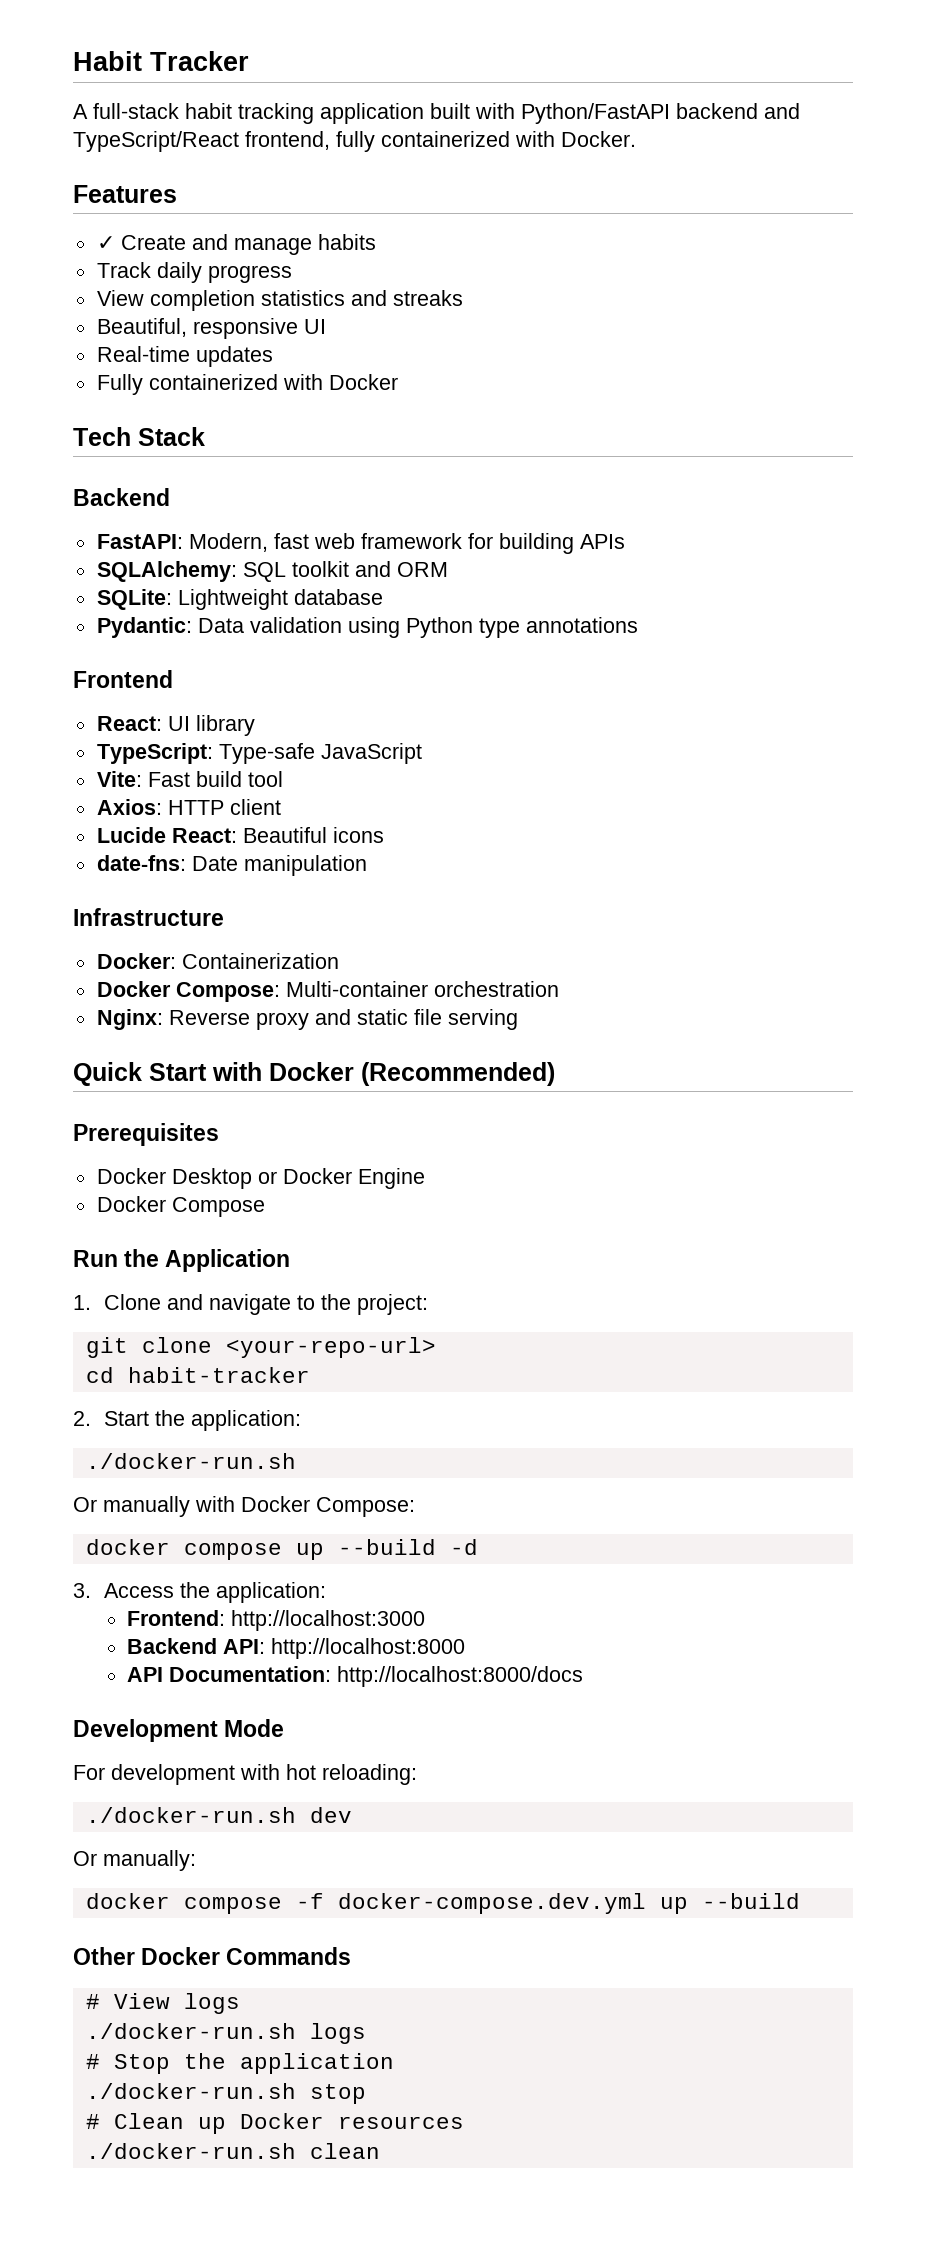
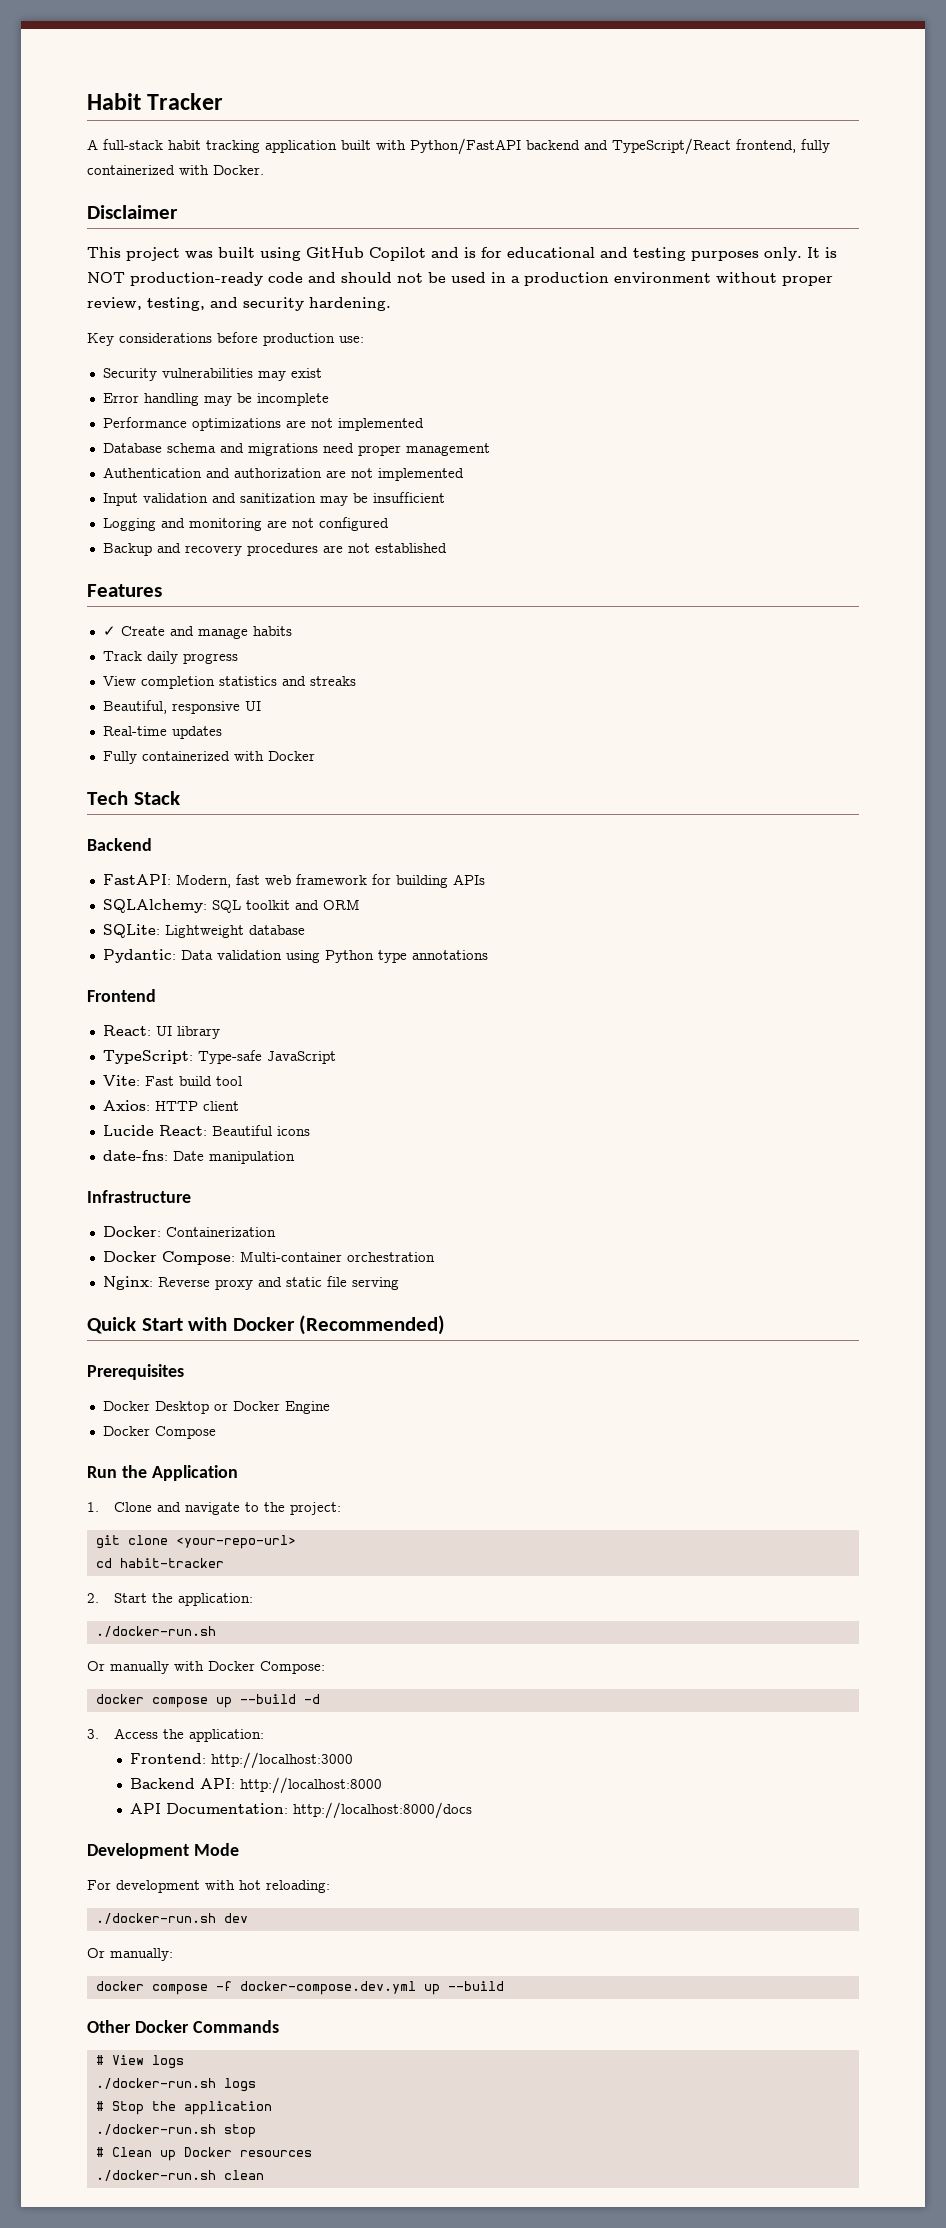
+ Disclaimer
+ This project was built using GitHub Copilot and is for educational and testing purposes only. It is NOT production-ready code and should not be used in a production environment without proper review, testing, and security hardening.
+ Key considerations before production use:
+ Security vulnerabilities may exist
+ Error handling may be incomplete
+ Performance optimizations are not implemented
+ Database schema and migrations need proper management
+ Authentication and authorization are not implemented
+ Input validation and sanitization may be insufficient
+ Logging and monitoring are not configured
+ Backup and recovery procedures are not established

